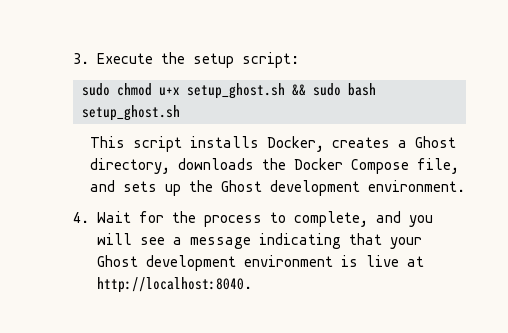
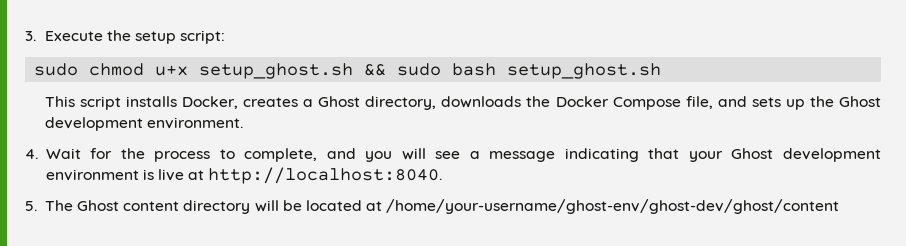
+ 5. The Ghost content directory will be located at /home/your-username/ghost-env/ghost-dev/ghost/content

